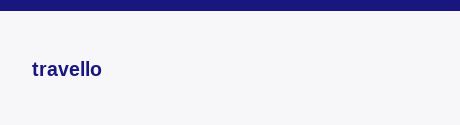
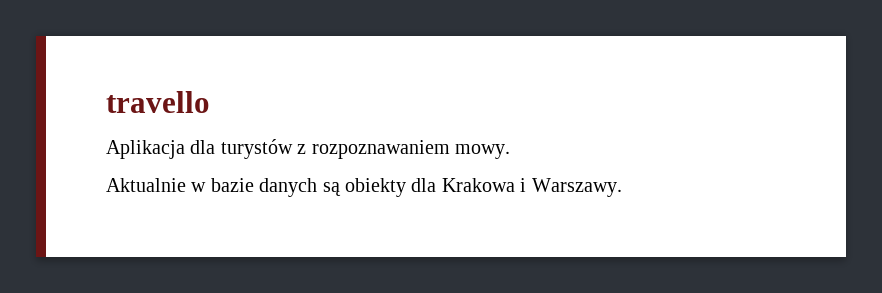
+ Aplikacja dla turystów z rozpoznawaniem mowy.
+ Aktualnie w bazie danych są obiekty dla Krakowa i Warszawy.

